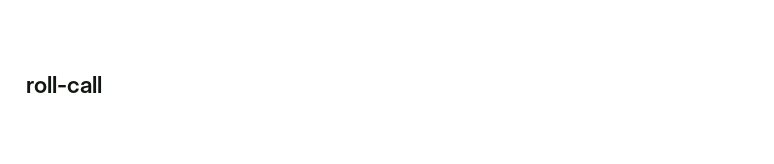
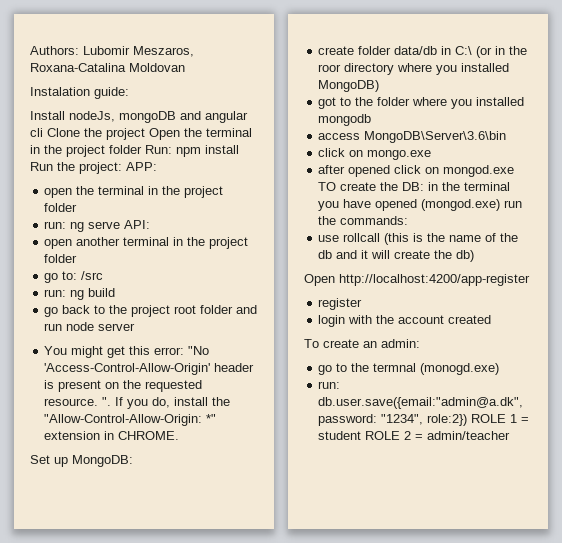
- roll-call
+ Authors: Lubomir Meszaros, Roxana-Catalina Moldovan
+ Instalation guide:
+ Install nodeJs, mongoDB and angular cli Clone the project Open the terminal in the project folder Run: npm install Run the project: APP:
+ open the terminal in the project folder
+ run: ng serve API:
+ open another terminal in the project folder
+ go to: /src
+ run: ng build
+ go back to the project root folder and run node server
+ You might get this error: "No 'Access-Control-Allow-Origin' header is present on the requested resource. ". If you do, install the "Allow-Control-Allow-Origin: *" extension in CHROME.
+ Set up MongoDB:
+ create folder data/db in C:\ (or in the roor directory where you installed MongoDB)
+ got to the folder where you installed mongodb
+ access MongoDB\Server\3.6\bin
+ click on mongo.exe
+ after opened click on mongod.exe TO create the DB: in the terminal you have opened (mongod.exe) run the commands:
+ use rollcall (this is the name of the db and it will create the db)
+ Open http://localhost:4200/app-register
+ register
+ login with the account created
+ To create an admin:
+ go to the termnal (monogd.exe)
+ run: db.user.save({email:"admin@a.dk", password: "1234", role:2}) ROLE 1 = student ROLE 2 = admin/teacher

